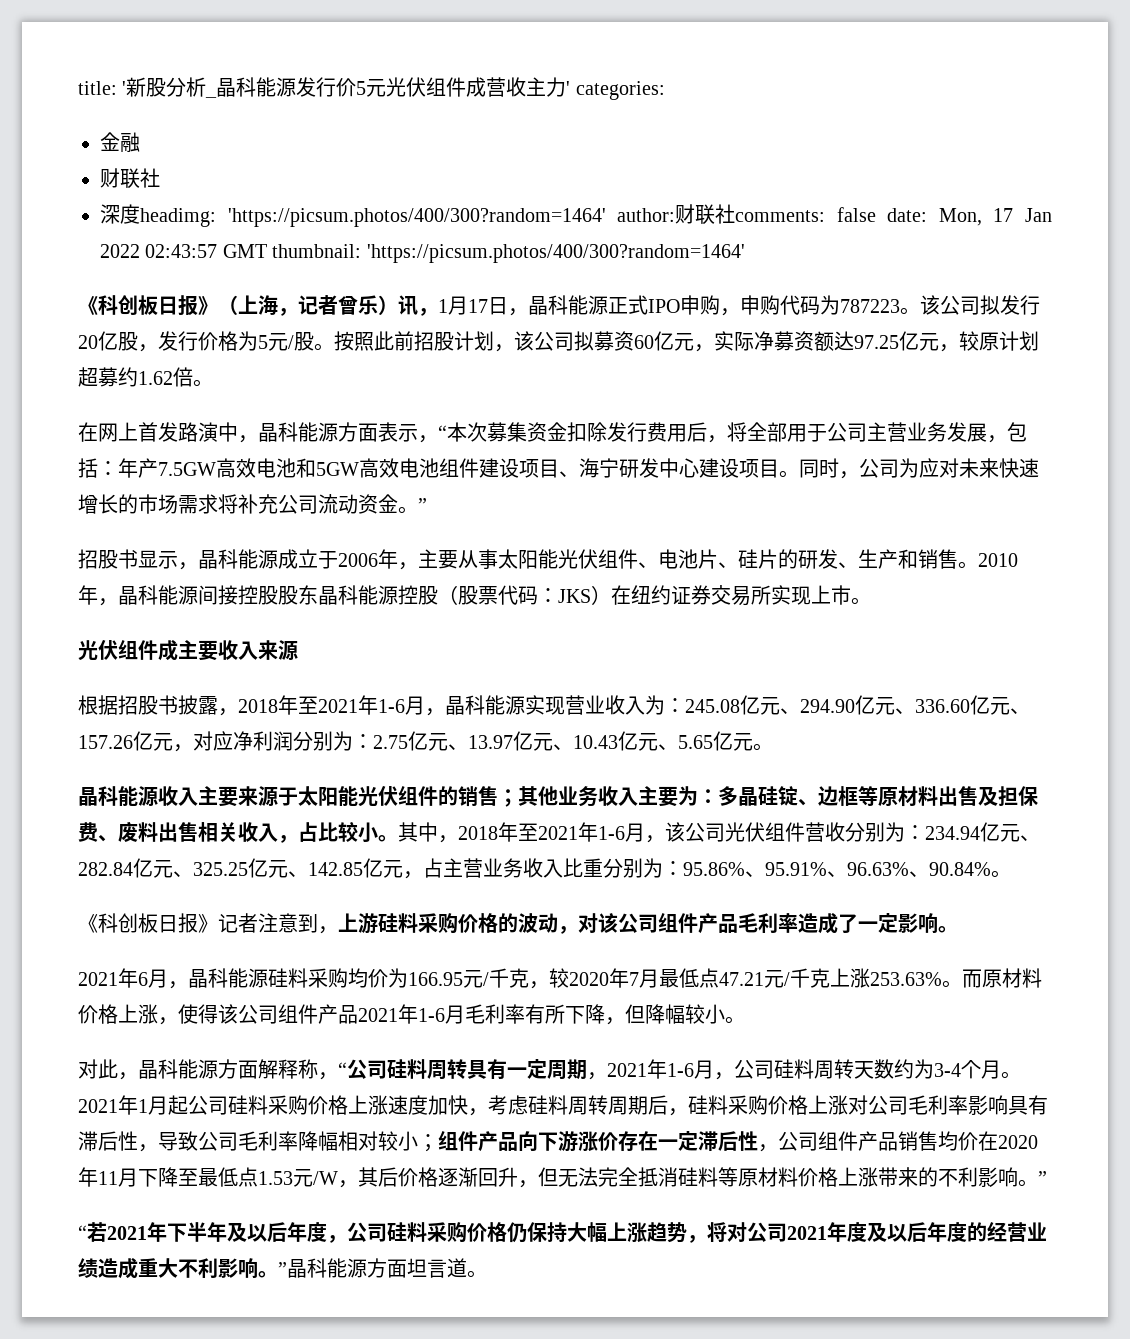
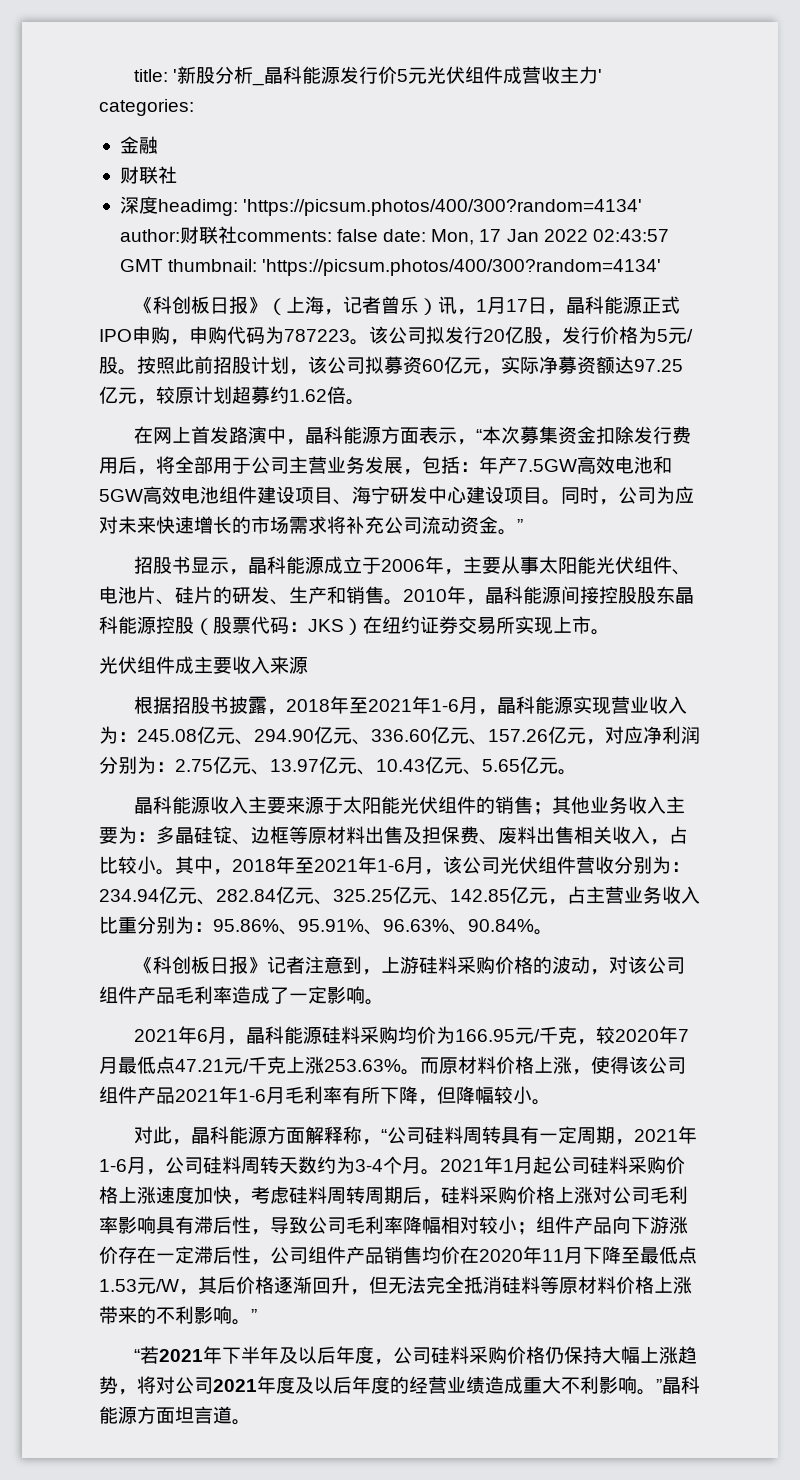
- 深度headimg: 'https://picsum.photos/400/300?random=1464' author:财联社comments: false date: Mon, 17 Jan 2022 02:43:57 GMT thumbnail: 'https://picsum.photos/400/300?random=1464'
+ 深度headimg: 'https://picsum.photos/400/300?random=4134' author:财联社comments: false date: Mon, 17 Jan 2022 02:43:57 GMT thumbnail: 'https://picsum.photos/400/300?random=4134'

